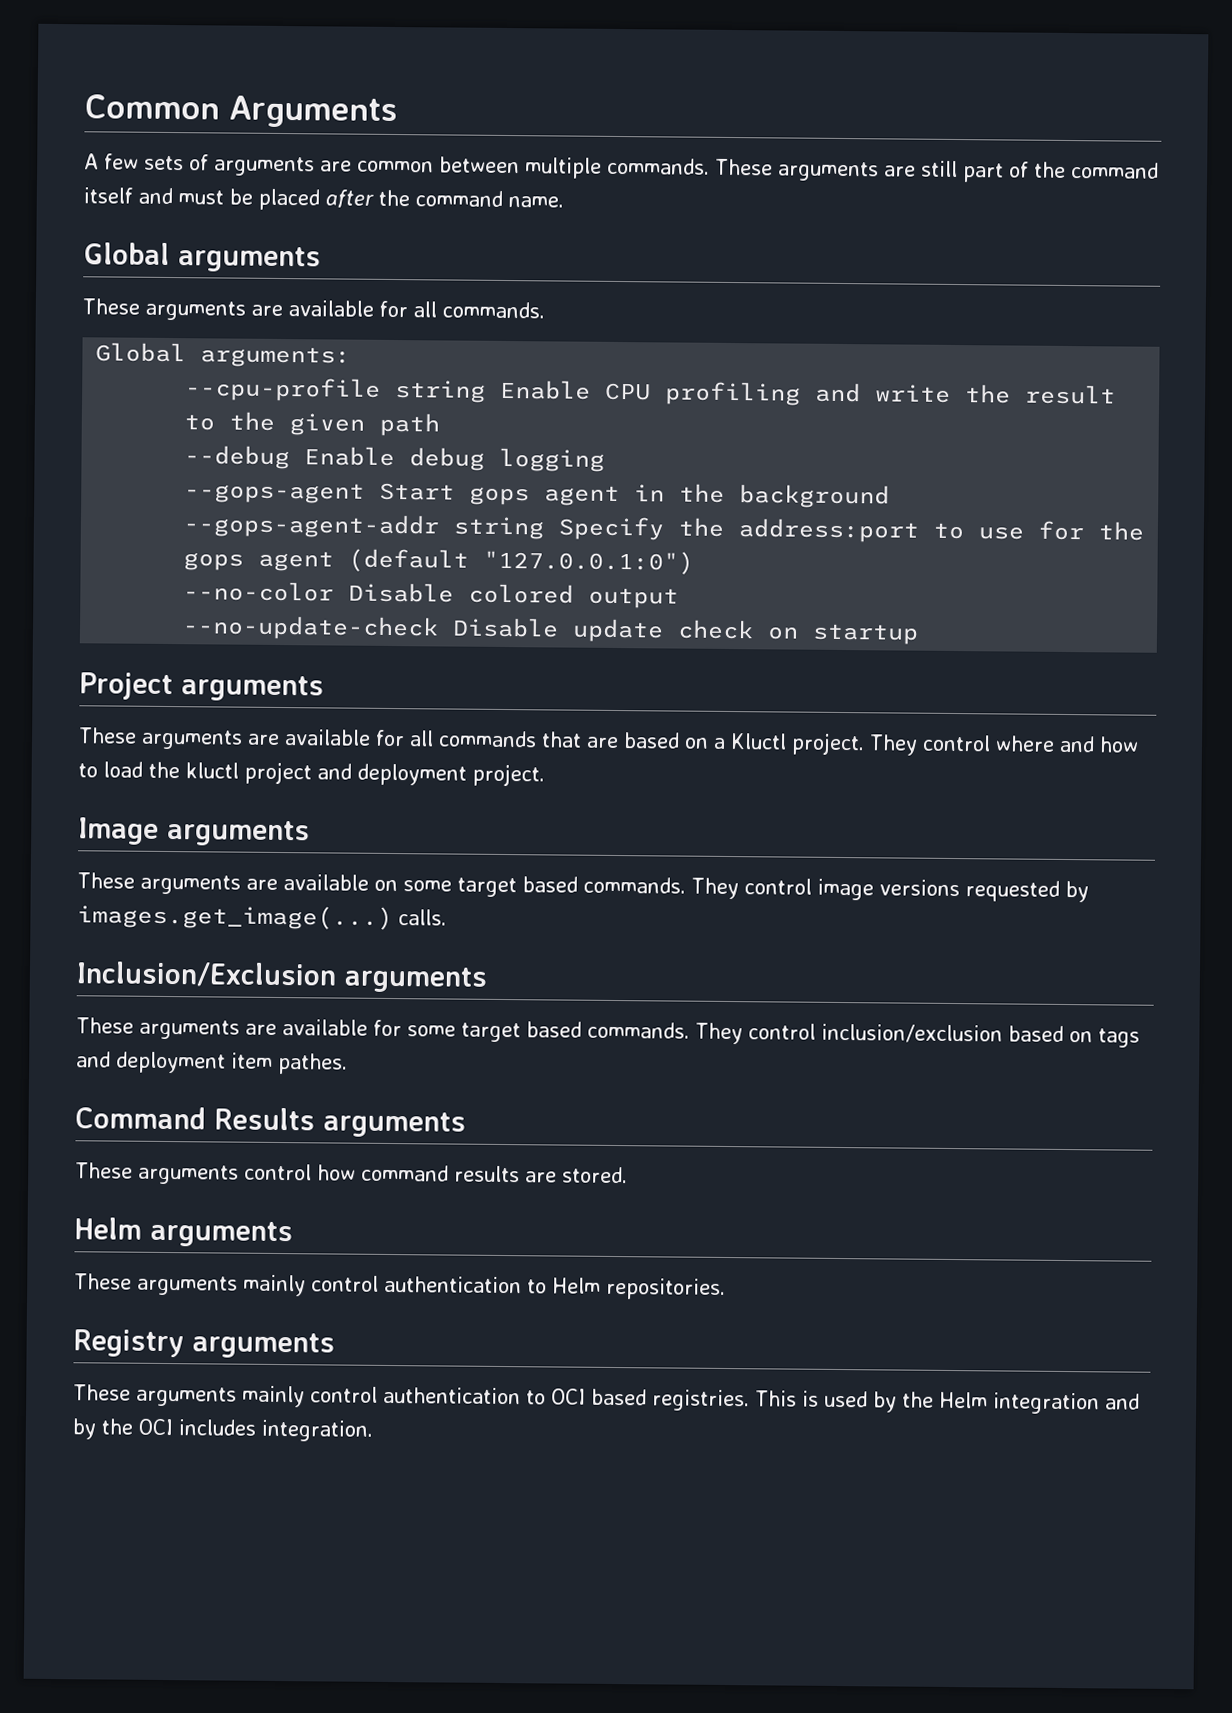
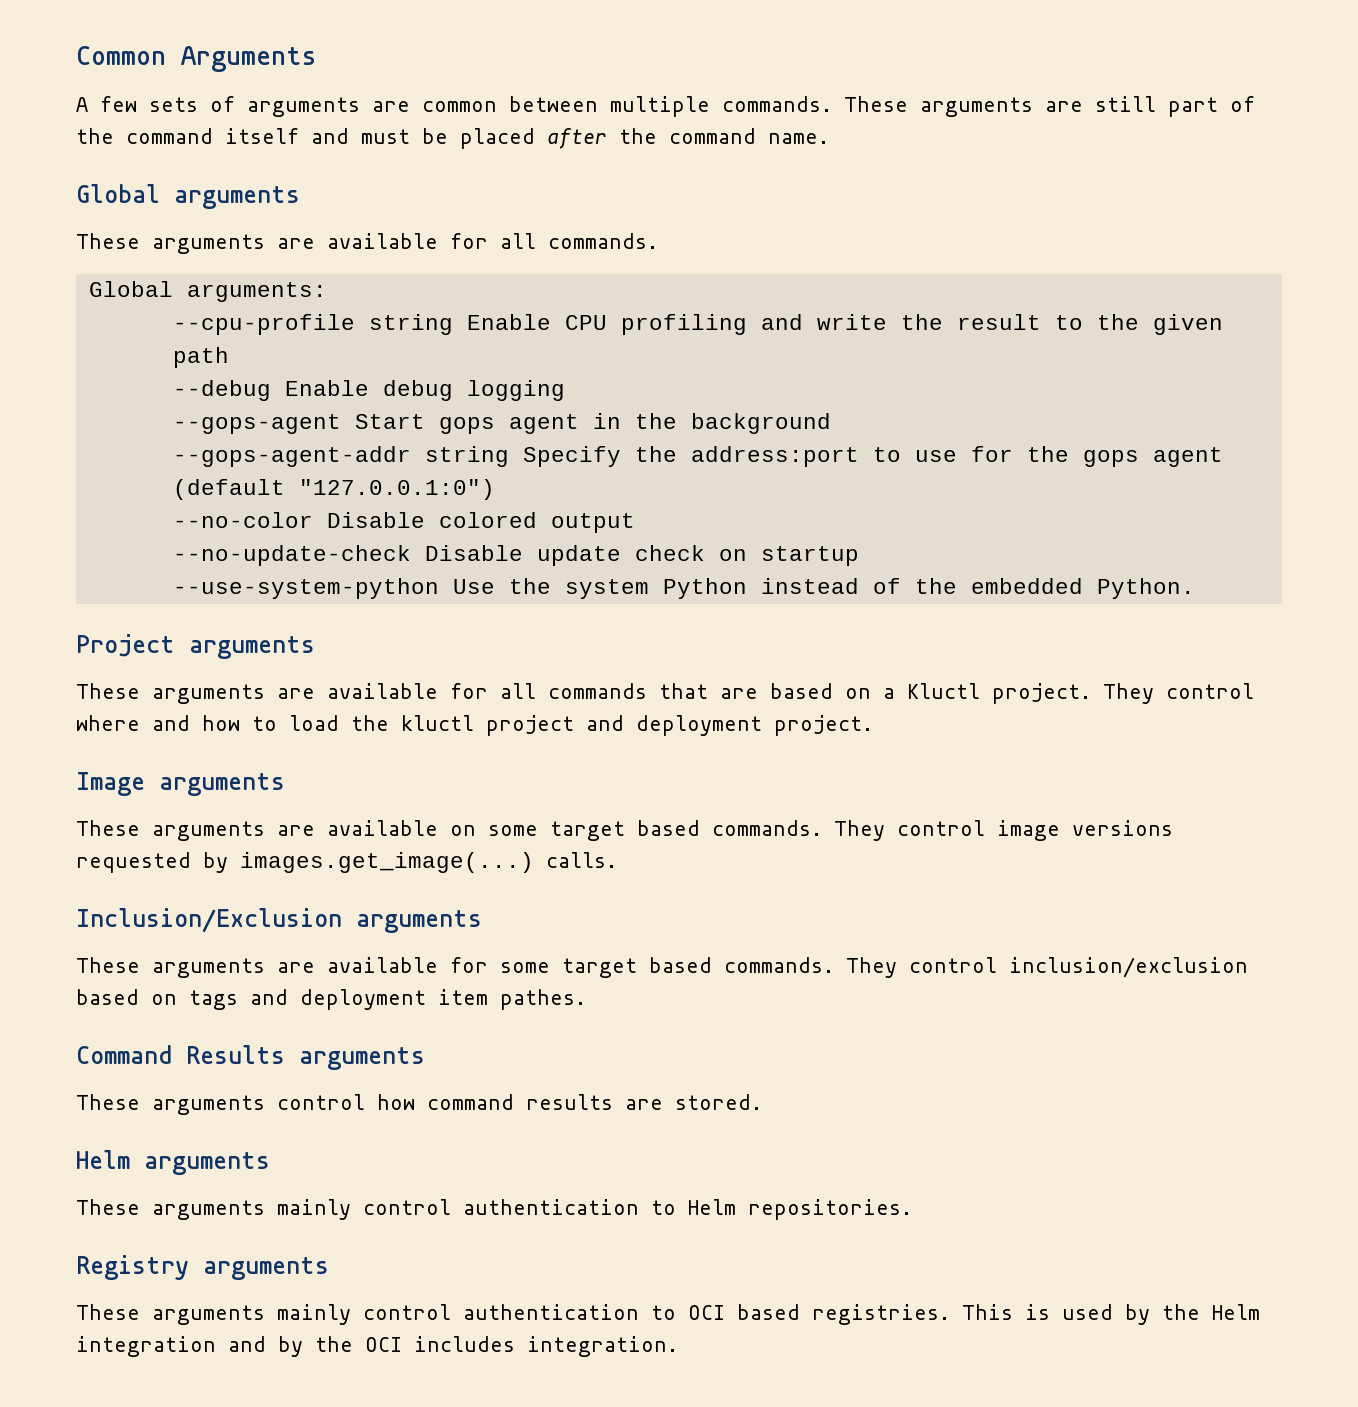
+ --use-system-python Use the system Python instead of the embedded Python.

